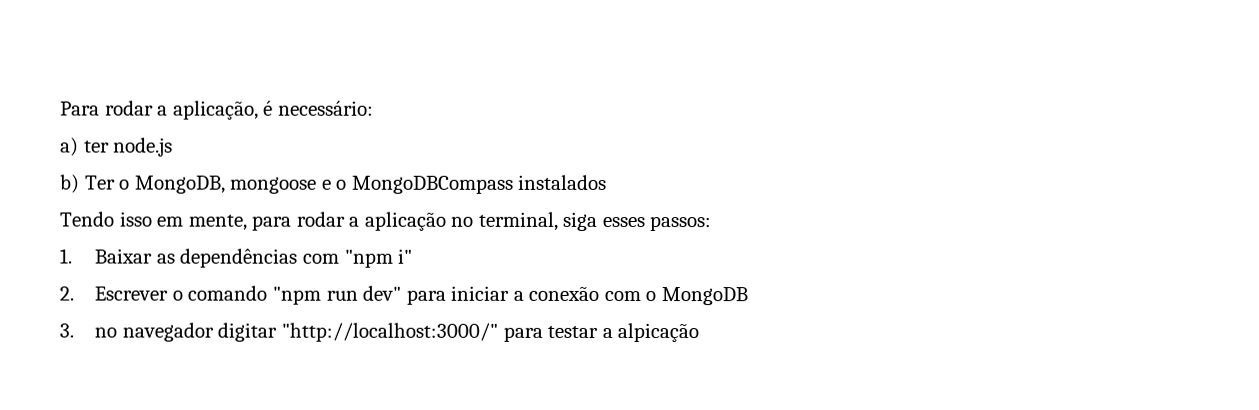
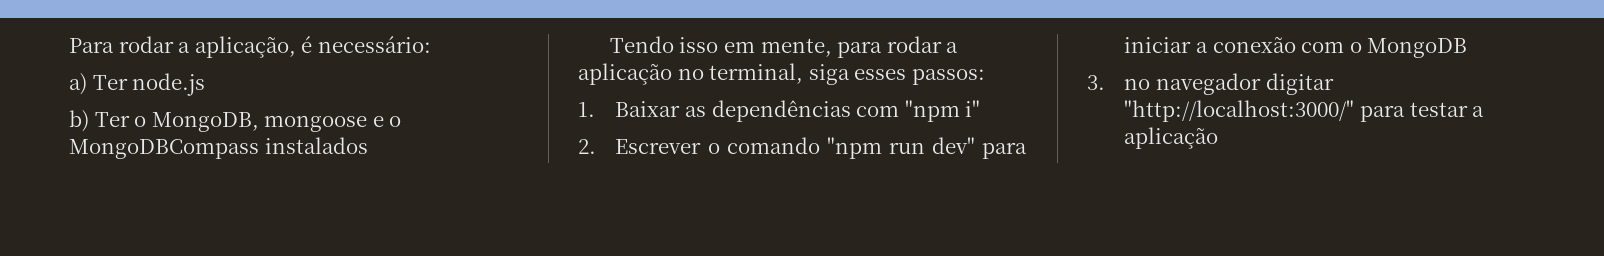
- a) ter node.js
+ a) Ter node.js
- 3. no navegador digitar "http://localhost:3000/" para testar a alpicação
+ 3. no navegador digitar "http://localhost:3000/" para testar a aplicação

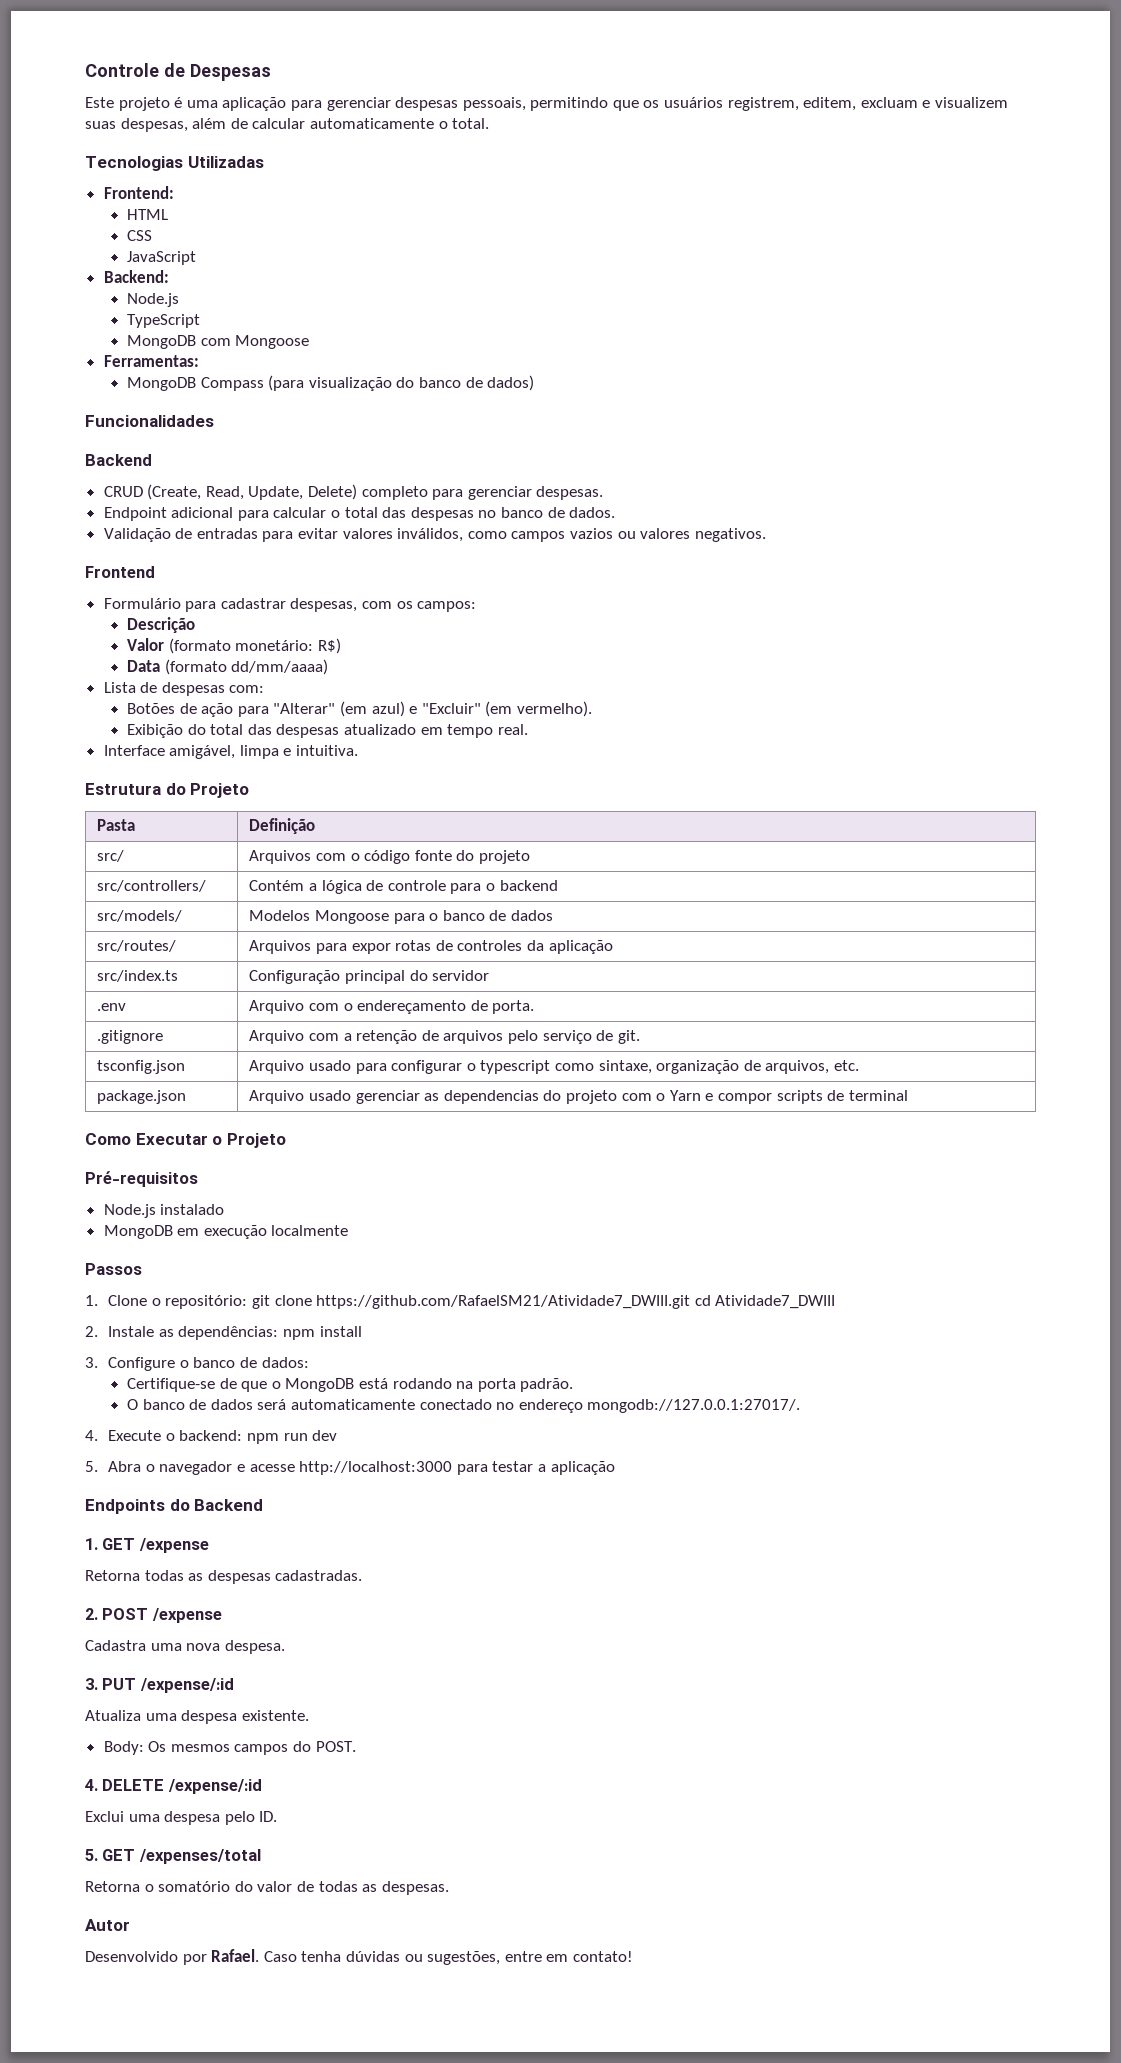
- Para rodar a aplicação, é necessário:
- a) Ter node.js
- b) Ter o MongoDB, mongoose e o MongoDBCompass instalados
- Tendo isso em mente, para rodar a aplicação no terminal, siga esses passos:
- 1. Baixar as dependências com "npm i"
- 2. Escrever o comando "npm run dev" para iniciar a conexão com o MongoDB
- 3. no navegador digitar "http://localhost:3000/" para testar a aplicação
+ Controle de Despesas
+ Este projeto é uma aplicação para gerenciar despesas pessoais, permitindo que os usuários registrem, editem, excluam e visualizem suas despesas, além de calcular automaticamente o total.
+ Tecnologias Utilizadas
+ Frontend:
+ HTML
+ CSS
+ JavaScript
+ Backend:
+ Node.js
+ TypeScript
+ MongoDB com Mongoose
+ Ferramentas:
+ MongoDB Compass (para visualização do banco de dados)
+ Funcionalidades
+ Backend
+ CRUD (Create, Read, Update, Delete) completo para gerenciar despesas.
+ Endpoint adicional para calcular o total das despesas no banco de dados.
+ Validação de entradas para evitar valores inválidos, como campos vazios ou valores negativos.
+ Frontend
+ Formulário para cadastrar despesas, com os campos:
+ Descrição
+ Valor (formato monetário: R$)
+ Data (formato dd/mm/aaaa)
+ Lista de despesas com:
+ Botões de ação para "Alterar" (em azul) e "Excluir" (em vermelho).
+ Exibição do total das despesas atualizado em tempo real.
+ Interface amigável, limpa e intuitiva.
+ Estrutura do Projeto
+ Pasta | Definição
+ src/ | Arquivos com o código fonte do projeto
+ src/controllers/ | Contém a lógica de controle para o backend
+ src/models/ | Modelos Mongoose para o banco de dados
+ src/routes/ | Arquivos para expor rotas de controles da aplicação
+ src/index.ts | Configuração principal do servidor
+ .env | Arquivo com o endereçamento de porta.
+ .gitignore | Arquivo com a retenção de arquivos pelo serviço de git.
+ tsconfig.json | Arquivo usado para configurar o typescript como sintaxe, organização de arquivos, etc.
+ package.json | Arquivo usado gerenciar as dependencias do projeto com o Yarn e compor scripts de terminal
+ Como Executar o Projeto
+ Pré-requisitos
+ Node.js instalado
+ MongoDB em execução localmente
+ Passos
+ 1. Clone o repositório: git clone https://github.com/RafaelSM21/Atividade7_DWIII.git cd Atividade7_DWIII
+ 2. Instale as dependências: npm install
+ 3. Configure o banco de dados:
+ Certifique-se de que o MongoDB está rodando na porta padrão.
+ O banco de dados será automaticamente conectado no endereço mongodb://127.0.0.1:27017/.
+ 4. Execute o backend: npm run dev
+ 5. Abra o navegador e acesse http://localhost:3000 para testar a aplicação
+ Endpoints do Backend
+ 1. GET /expense
+ Retorna todas as despesas cadastradas.
+ 2. POST /expense
+ Cadastra uma nova despesa.
+ 3. PUT /expense/:id
+ Atualiza uma despesa existente.
+ Body: Os mesmos campos do POST.
+ 4. DELETE /expense/:id
+ Exclui uma despesa pelo ID.
+ 5. GET /expenses/total
+ Retorna o somatório do valor de todas as despesas.
+ Autor
+ Desenvolvido por Rafael. Caso tenha dúvidas ou sugestões, entre em contato!

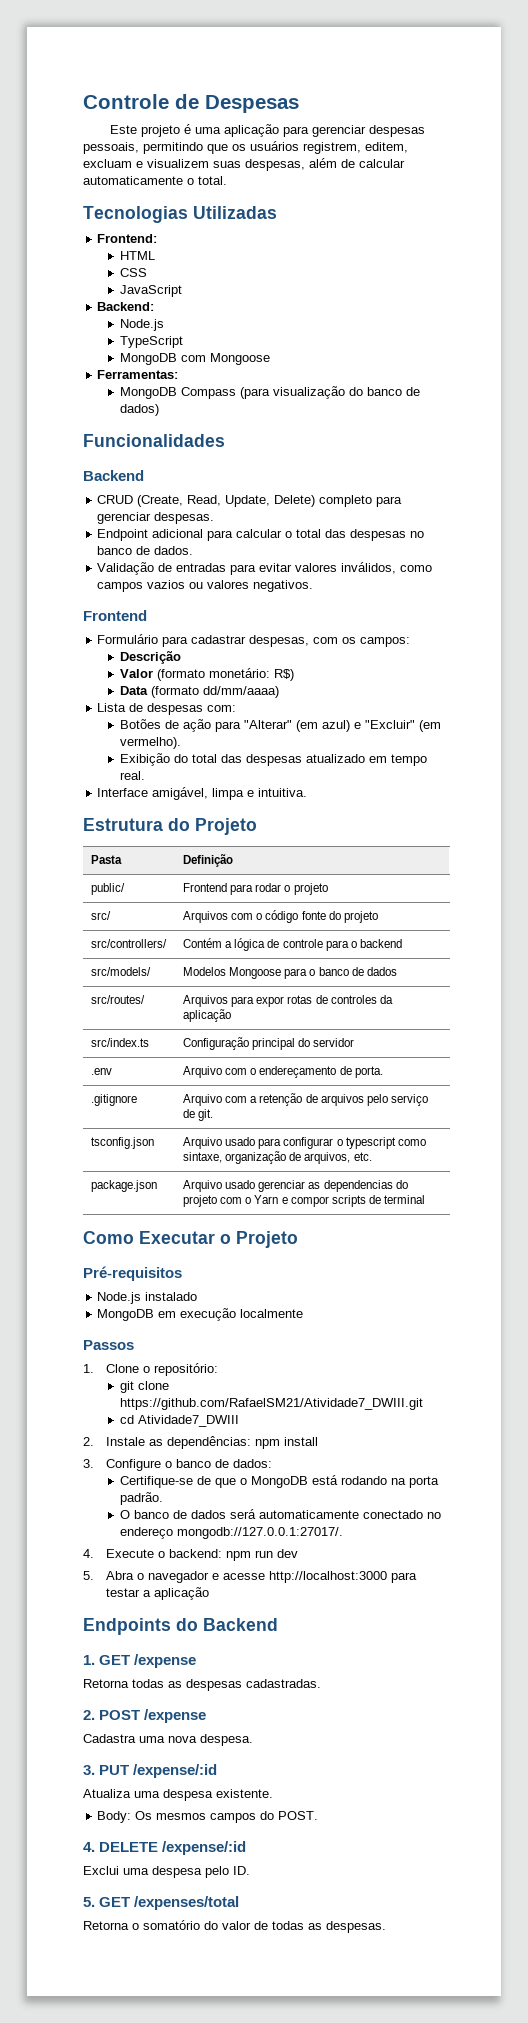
+ public/ | Frontend para rodar o projeto
- 1. Clone o repositório: git clone https://github.com/RafaelSM21/Atividade7_DWIII.git cd Atividade7_DWIII
+ 1. Clone o repositório:
+ git clone https://github.com/RafaelSM21/Atividade7_DWIII.git
+ cd Atividade7_DWIII
- Autor
- Desenvolvido por Rafael. Caso tenha dúvidas ou sugestões, entre em contato!

